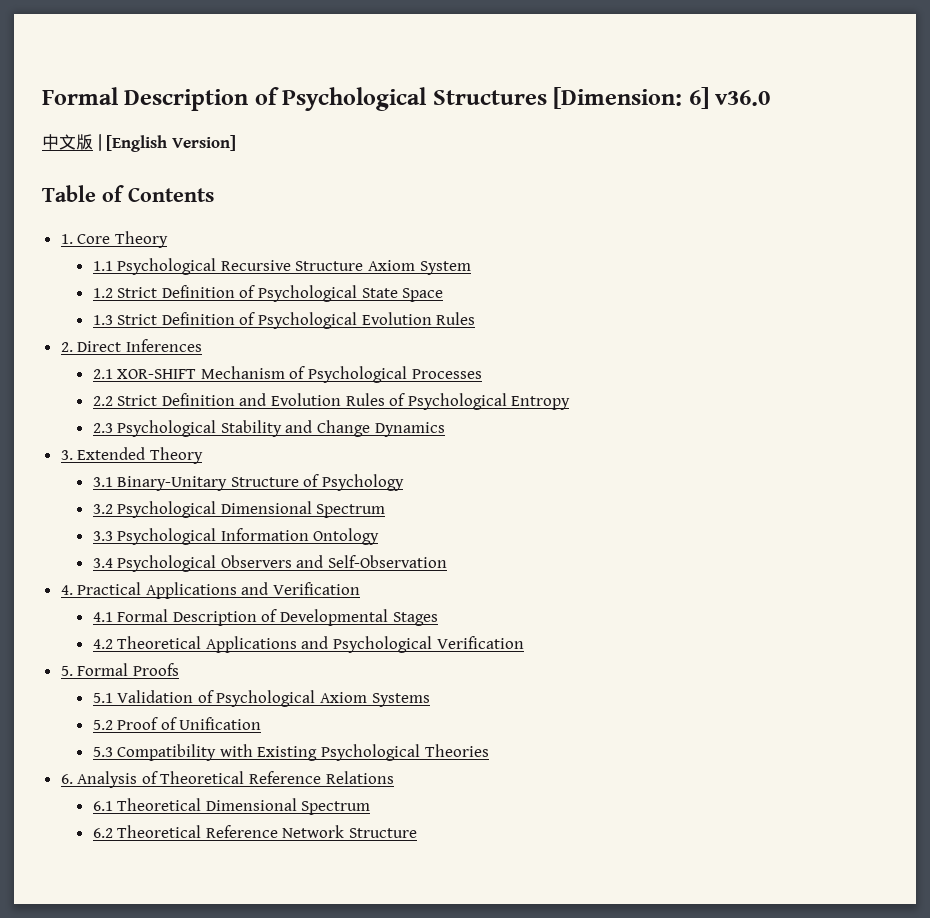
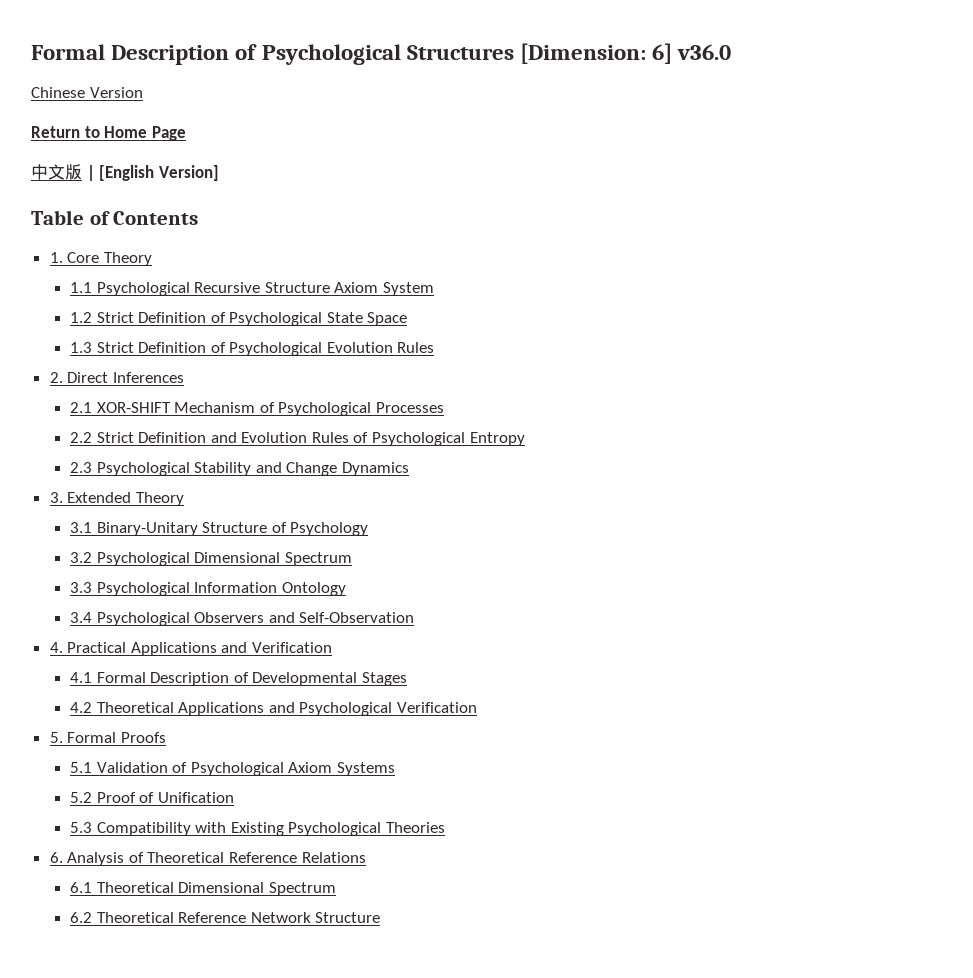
+ Chinese Version
+ Return to Home Page

